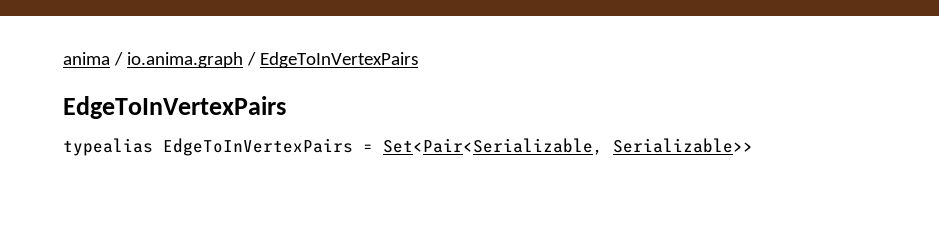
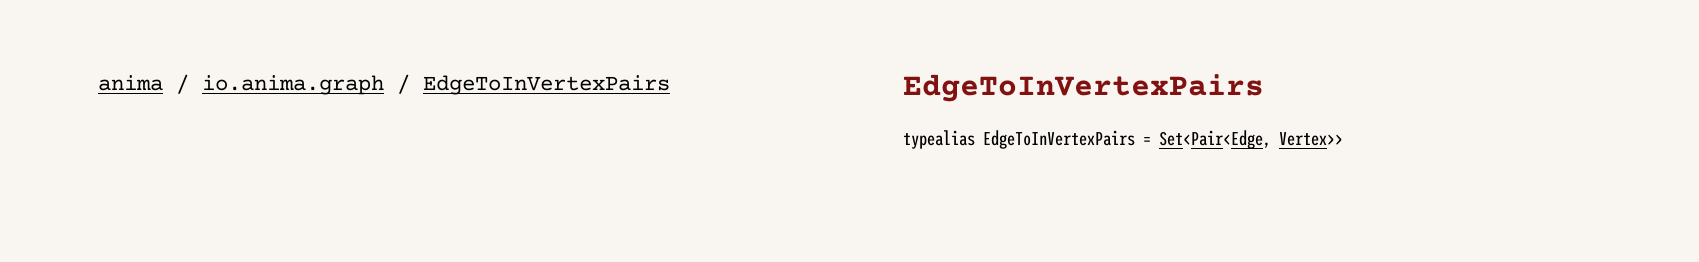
- typealias EdgeToInVertexPairs = Set<Pair<Serializable, Serializable>>
+ typealias EdgeToInVertexPairs = Set<Pair<Edge, Vertex>>

